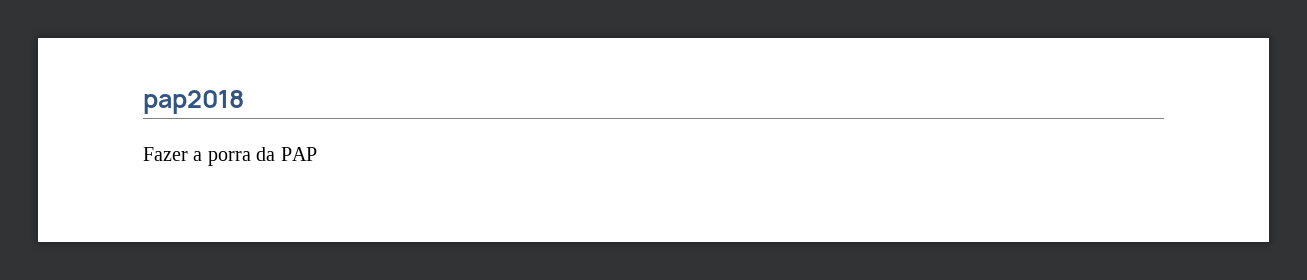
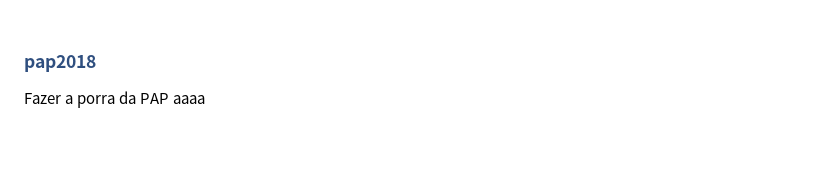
- Fazer a porra da PAP
+ Fazer a porra da PAP aaaa

